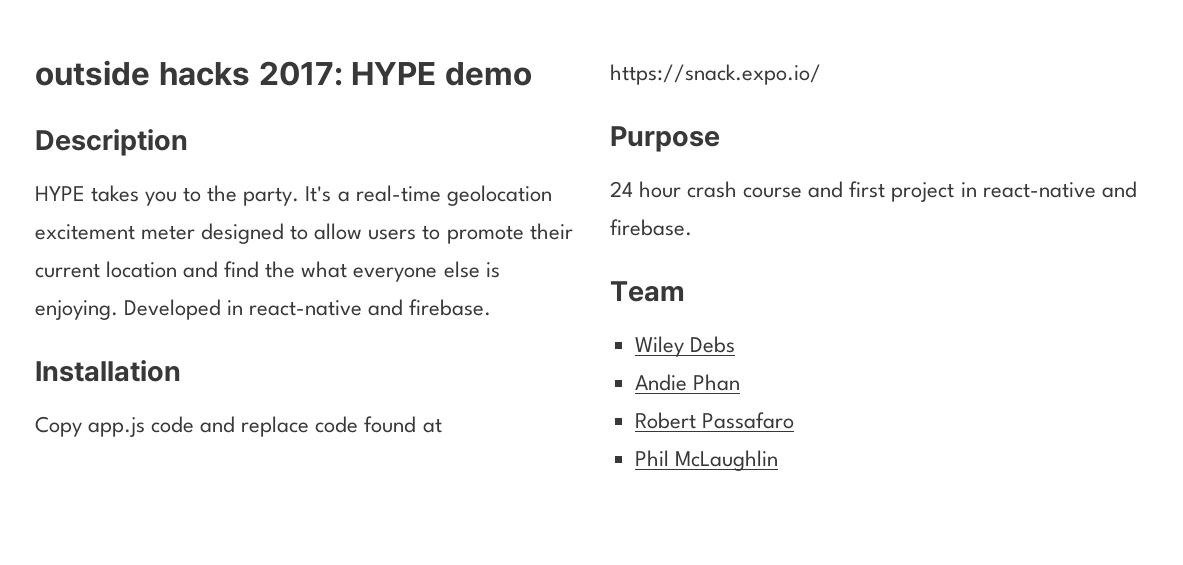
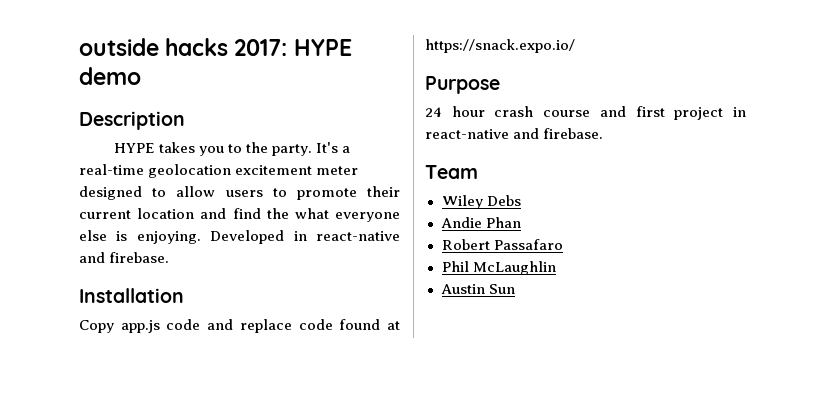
+ Austin Sun

